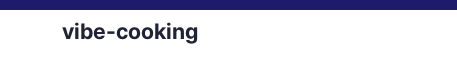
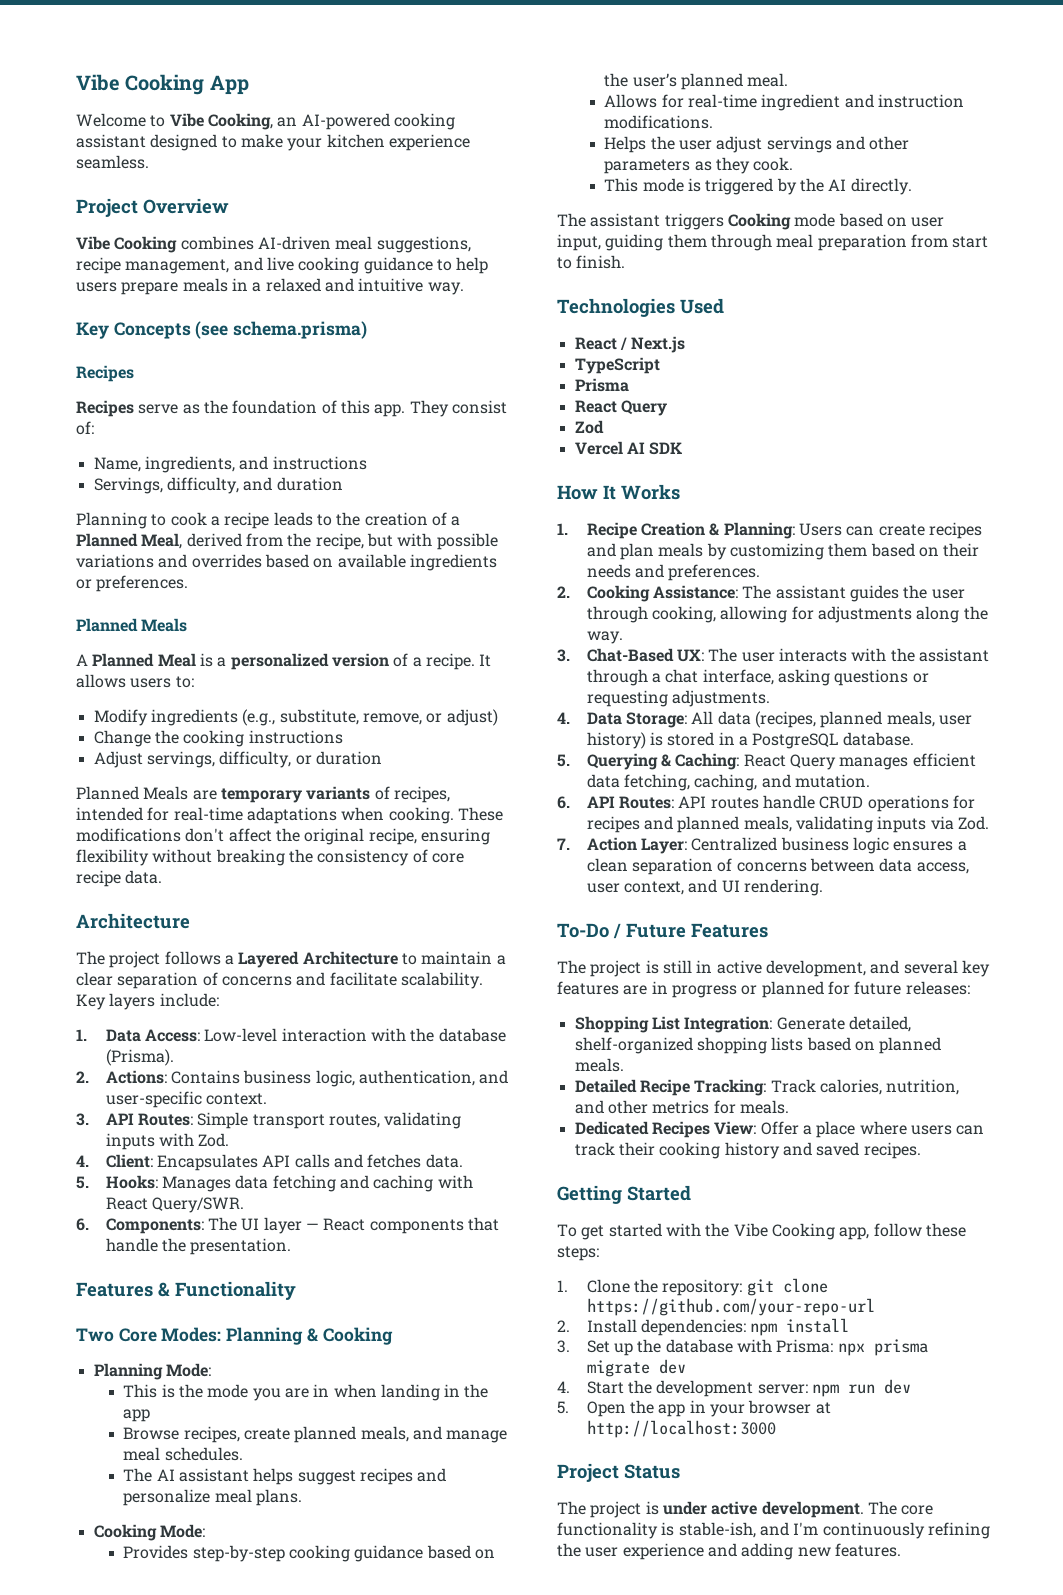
- vibe-cooking
+ Vibe Cooking App
+ Welcome to Vibe Cooking, an AI-powered cooking assistant designed to make your kitchen experience seamless.
+ Project Overview
+ Vibe Cooking combines AI-driven meal suggestions, recipe management, and live cooking guidance to help users prepare meals in a relaxed and intuitive way.
+ Key Concepts (see schema.prisma)
+ Recipes
+ Recipes serve as the foundation of this app. They consist of:
+ Name, ingredients, and instructions
+ Servings, difficulty, and duration
+ Planning to cook a recipe leads to the creation of a Planned Meal, derived from the recipe, but with possible variations and overrides based on available ingredients or preferences.
+ Planned Meals
+ A Planned Meal is a personalized version of a recipe. It allows users to:
+ Modify ingredients (e.g., substitute, remove, or adjust)
+ Change the cooking instructions
+ Adjust servings, difficulty, or duration
+ Planned Meals are temporary variants of recipes, intended for real-time adaptations when cooking. These modifications don't affect the original recipe, ensuring flexibility without breaking the consistency of core recipe data.
+ Architecture
+ The project follows a Layered Architecture to maintain a clear separation of concerns and facilitate scalability. Key layers include:
+ 1. Data Access: Low-level interaction with the database (Prisma).
+ 2. Actions: Contains business logic, authentication, and user-specific context.
+ 3. API Routes: Simple transport routes, validating inputs with Zod.
+ 4. Client: Encapsulates API calls and fetches data.
+ 5. Hooks: Manages data fetching and caching with React Query/SWR.
+ 6. Components: The UI layer — React components that handle the presentation.
+ Features & Functionality
+ Two Core Modes: Planning & Cooking
+ Planning Mode:
+ This is the mode you are in when landing in the app
+ Browse recipes, create planned meals, and manage meal schedules.
+ The AI assistant helps suggest recipes and personalize meal plans.
+ Cooking Mode:
+ Provides step-by-step cooking guidance based on the user’s planned meal.
+ Allows for real-time ingredient and instruction modifications.
+ Helps the user adjust servings and other parameters as they cook.
+ This mode is triggered by the AI directly.
+ The assistant triggers Cooking mode based on user input, guiding them through meal preparation from start to finish.
+ Technologies Used
+ React / Next.js
+ TypeScript
+ Prisma
+ React Query
+ Zod
+ Vercel AI SDK
+ How It Works
+ 1. Recipe Creation & Planning: Users can create recipes and plan meals by customizing them based on their needs and preferences.
+ 2. Cooking Assistance: The assistant guides the user through cooking, allowing for adjustments along the way.
+ 3. Chat-Based UX: The user interacts with the assistant through a chat interface, asking questions or requesting adjustments.
+ 4. Data Storage: All data (recipes, planned meals, user history) is stored in a PostgreSQL database.
+ 5. Querying & Caching: React Query manages efficient data fetching, caching, and mutation.
+ 6. API Routes: API routes handle CRUD operations for recipes and planned meals, validating inputs via Zod.
+ 7. Action Layer: Centralized business logic ensures a clean separation of concerns between data access, user context, and UI rendering.
+ To-Do / Future Features
+ The project is still in active development, and several key features are in progress or planned for future releases:
+ Shopping List Integration: Generate detailed, shelf-organized shopping lists based on planned meals.
+ Detailed Recipe Tracking: Track calories, nutrition, and other metrics for meals.
+ Dedicated Recipes View: Offer a place where users can track their cooking history and saved recipes.
+ Getting Started
+ To get started with the Vibe Cooking app, follow these steps:
+ 1. Clone the repository: git clone https://github.com/your-repo-url
+ 2. Install dependencies: npm install
+ 3. Set up the database with Prisma: npx prisma migrate dev
+ 4. Start the development server: npm run dev
+ 5. Open the app in your browser at http://localhost:3000
+ Project Status
+ The project is under active development. The core functionality is stable-ish, and I'm continuously refining the user experience and adding new features.

